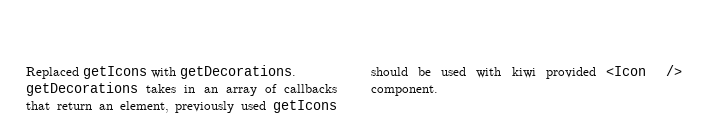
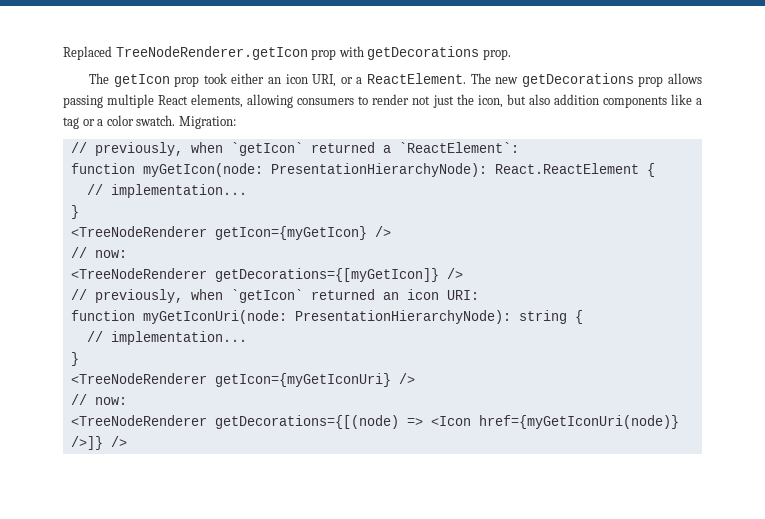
- Replaced getIcons with getDecorations. getDecorations takes in an array of callbacks that return an element, previously used getIcons should be used with kiwi provided <Icon /> component.
+ Replaced TreeNodeRenderer.getIcon prop with getDecorations prop.
+ The getIcon prop took either an icon URI, or a ReactElement. The new getDecorations prop allows passing multiple React elements, allowing consumers to render not just the icon, but also addition components like a tag or a color swatch. Migration:
+ // previously, when `getIcon` returned a `ReactElement`:
+ function myGetIcon(node: PresentationHierarchyNode): React.ReactElement {
+ // implementation...
+ }
+ <TreeNodeRenderer getIcon={myGetIcon} />
+ // now:
+ <TreeNodeRenderer getDecorations={[myGetIcon]} />
+ // previously, when `getIcon` returned an icon URI:
+ function myGetIconUri(node: PresentationHierarchyNode): string {
+ // implementation...
+ }
+ <TreeNodeRenderer getIcon={myGetIconUri} />
+ // now:
+ <TreeNodeRenderer getDecorations={[(node) => <Icon href={myGetIconUri(node)} />]} />

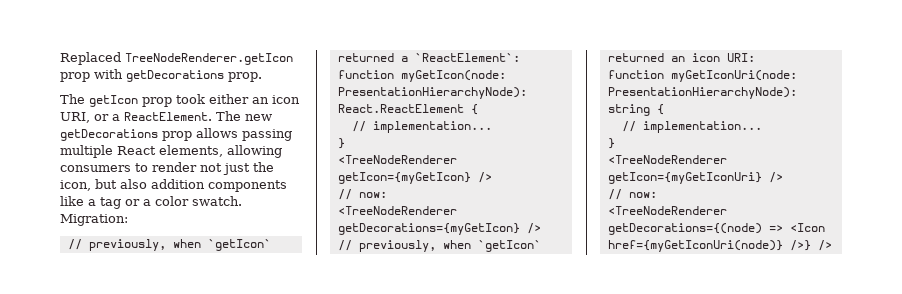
- <TreeNodeRenderer getDecorations={[myGetIcon]} />
+ <TreeNodeRenderer getDecorations={myGetIcon} />
- <TreeNodeRenderer getDecorations={[(node) => <Icon href={myGetIconUri(node)} />]} />
+ <TreeNodeRenderer getDecorations={(node) => <Icon href={myGetIconUri(node)} />} />

